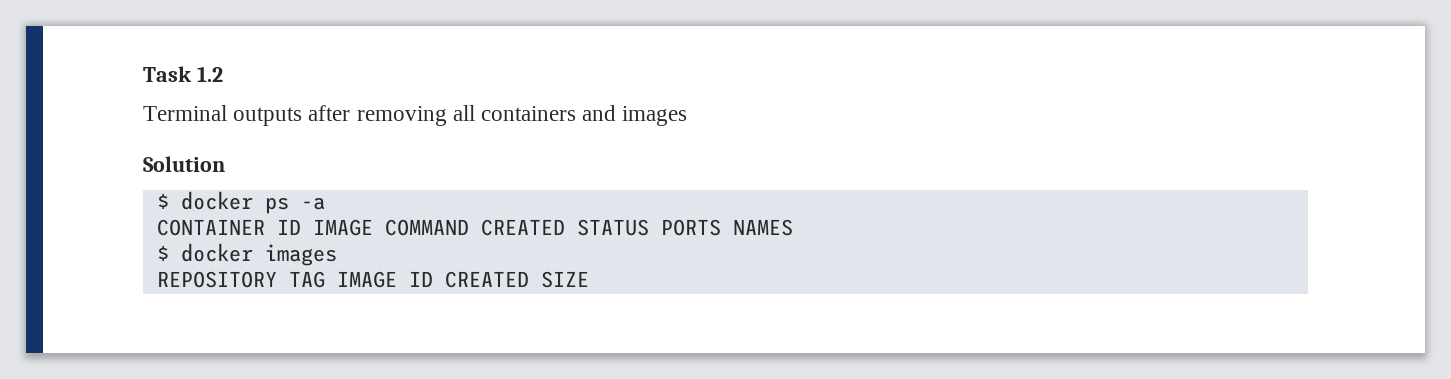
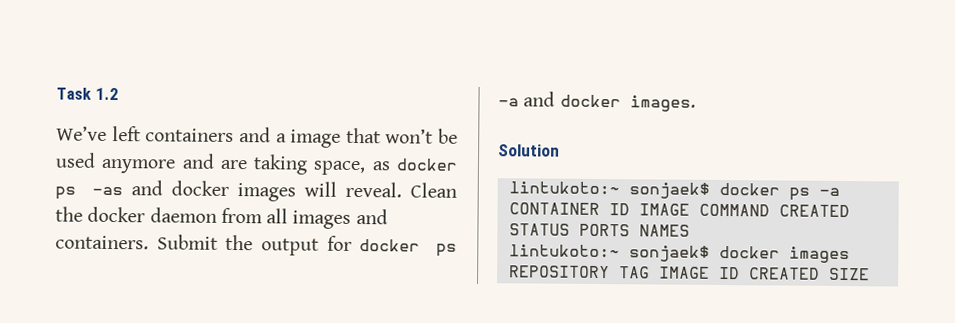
- Terminal outputs after removing all containers and images
+ We’ve left containers and a image that won’t be used anymore and are taking space, as docker ps -as and docker images will reveal. Clean the docker daemon from all images and containers. Submit the output for docker ps -a and docker images.
- $ docker ps -a
+ lintukoto:~ sonjaek$ docker ps -a
- $ docker images
+ lintukoto:~ sonjaek$ docker images

